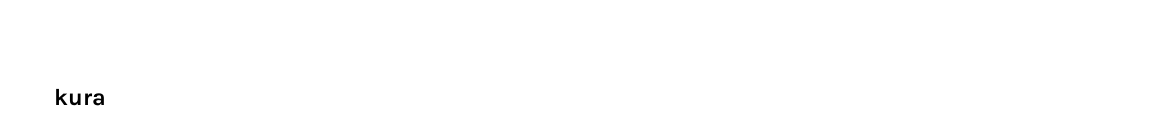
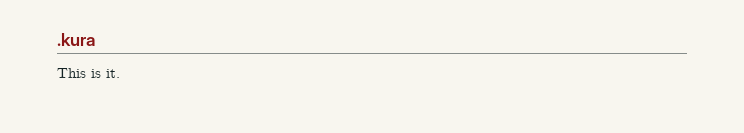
- kura
+ .kura
+ This is it.

